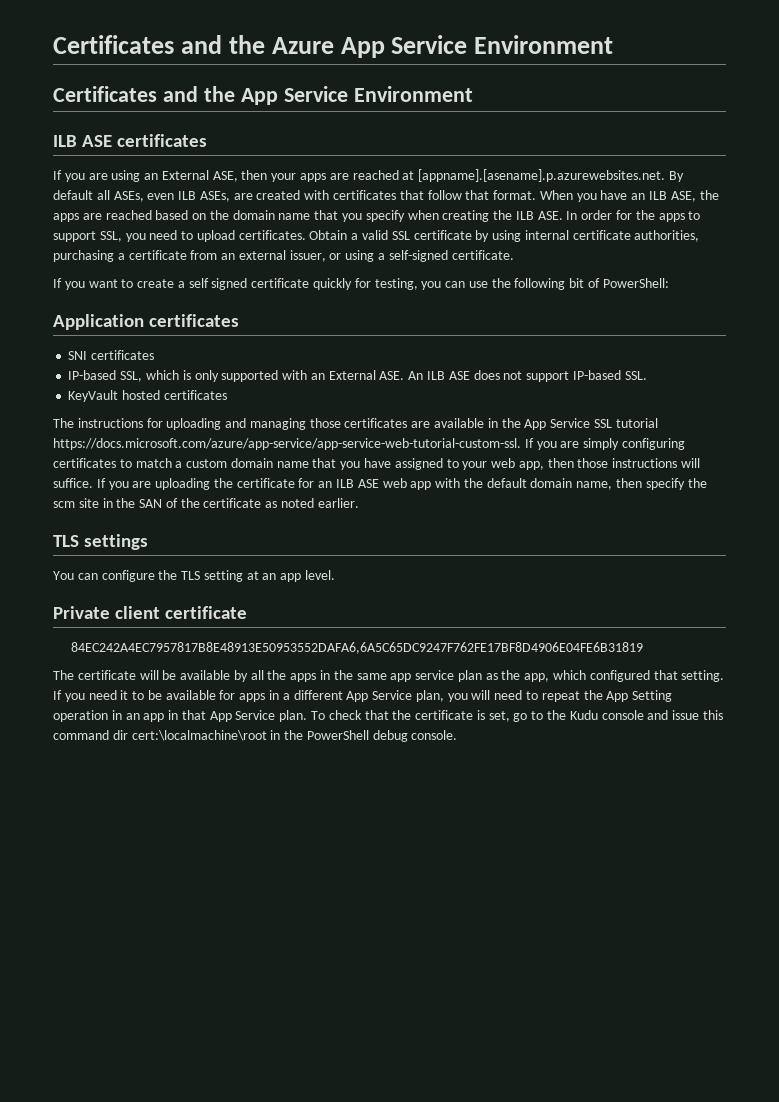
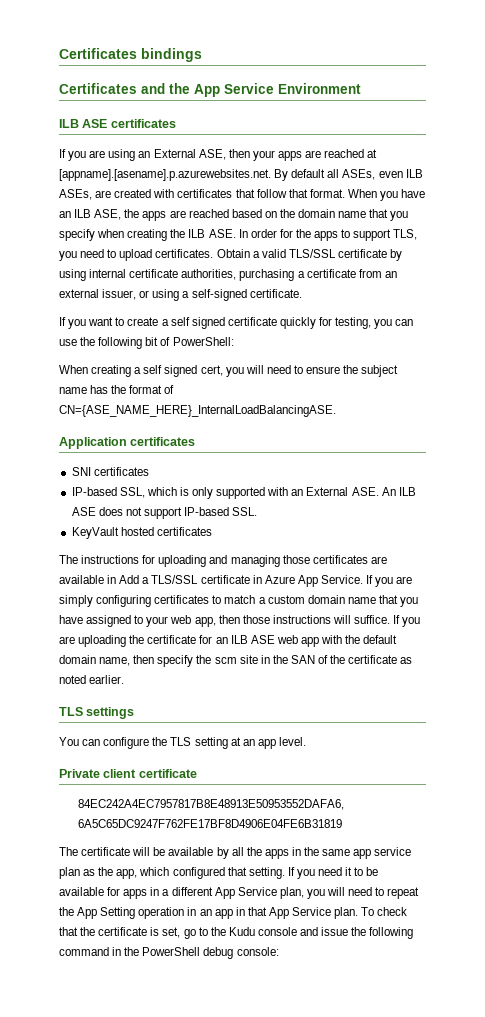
- Certificates and the Azure App Service Environment
+ Certificates bindings
- When you have an ILB ASE, the apps are reached based on the domain name that you specify when creating the ILB ASE. In order for the apps to support SSL, you need to upload certificates.
+ When you have an ILB ASE, the apps are reached based on the domain name that you specify when creating the ILB ASE. In order for the apps to support TLS, you need to upload certificates.
- Obtain a valid SSL certificate by using internal certificate authorities, purchasing a certificate from an external issuer, or using a self-signed certificate.
+ Obtain a valid TLS/SSL certificate by using internal certificate authorities, purchasing a certificate from an external issuer, or using a self-signed certificate.
+ When creating a self signed cert, you will need to ensure the subject name has the format of CN={ASE_NAME_HERE}_InternalLoadBalancingASE.
- The instructions for uploading and managing those certificates are available in the App Service SSL tutorial https://docs.microsoft.com/azure/app-service/app-service-web-tutorial-custom-ssl. If you are simply configuring certificates to match a custom domain name that you have assigned to your web app, then those instructions will suffice.
+ The instructions for uploading and managing those certificates are available in Add a TLS/SSL certificate in Azure App Service. If you are simply configuring certificates to match a custom domain name that you have assigned to your web app, then those instructions will suffice.
- To check that the certificate is set, go to the Kudu console and issue this command dir cert:\localmachine\root in the PowerShell debug console.
+ To check that the certificate is set, go to the Kudu console and issue the following command in the PowerShell debug console:

